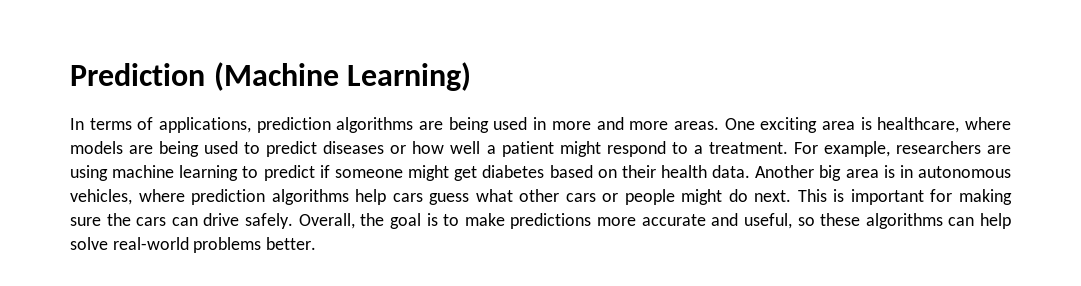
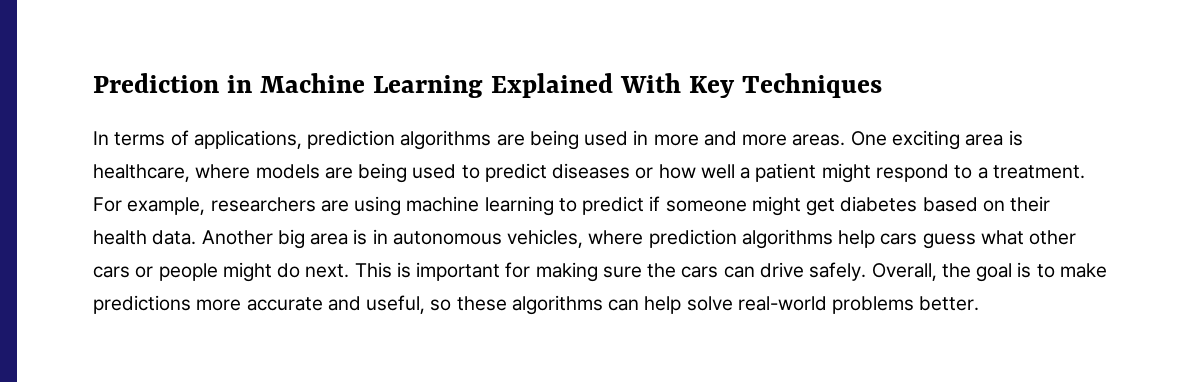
- Prediction (Machine Learning)
+ Prediction in Machine Learning Explained With Key Techniques

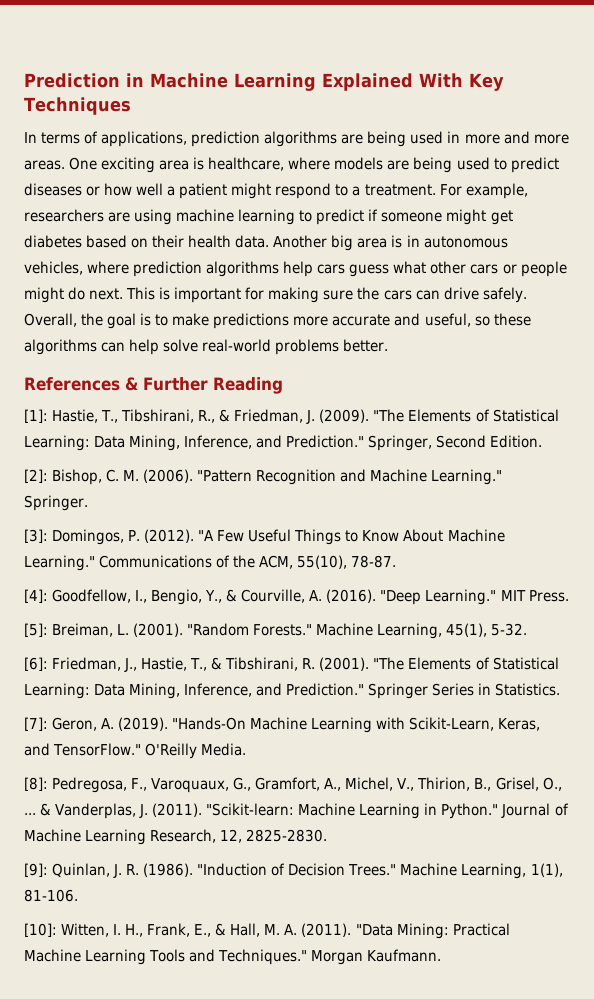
+ References & Further Reading
+ [1]: Hastie, T., Tibshirani, R., & Friedman, J. (2009). "The Elements of Statistical Learning: Data Mining, Inference, and Prediction." Springer, Second Edition.
+ [2]: Bishop, C. M. (2006). "Pattern Recognition and Machine Learning." Springer.
+ [3]: Domingos, P. (2012). "A Few Useful Things to Know About Machine Learning." Communications of the ACM, 55(10), 78-87.
+ [4]: Goodfellow, I., Bengio, Y., & Courville, A. (2016). "Deep Learning." MIT Press.
+ [5]: Breiman, L. (2001). "Random Forests." Machine Learning, 45(1), 5-32.
+ [6]: Friedman, J., Hastie, T., & Tibshirani, R. (2001). "The Elements of Statistical Learning: Data Mining, Inference, and Prediction." Springer Series in Statistics.
+ [7]: Geron, A. (2019). "Hands-On Machine Learning with Scikit-Learn, Keras, and TensorFlow." O'Reilly Media.
+ [8]: Pedregosa, F., Varoquaux, G., Gramfort, A., Michel, V., Thirion, B., Grisel, O., ... & Vanderplas, J. (2011). "Scikit-learn: Machine Learning in Python." Journal of Machine Learning Research, 12, 2825-2830.
+ [9]: Quinlan, J. R. (1986). "Induction of Decision Trees." Machine Learning, 1(1), 81-106.
+ [10]: Witten, I. H., Frank, E., & Hall, M. A. (2011). "Data Mining: Practical Machine Learning Tools and Techniques." Morgan Kaufmann.

